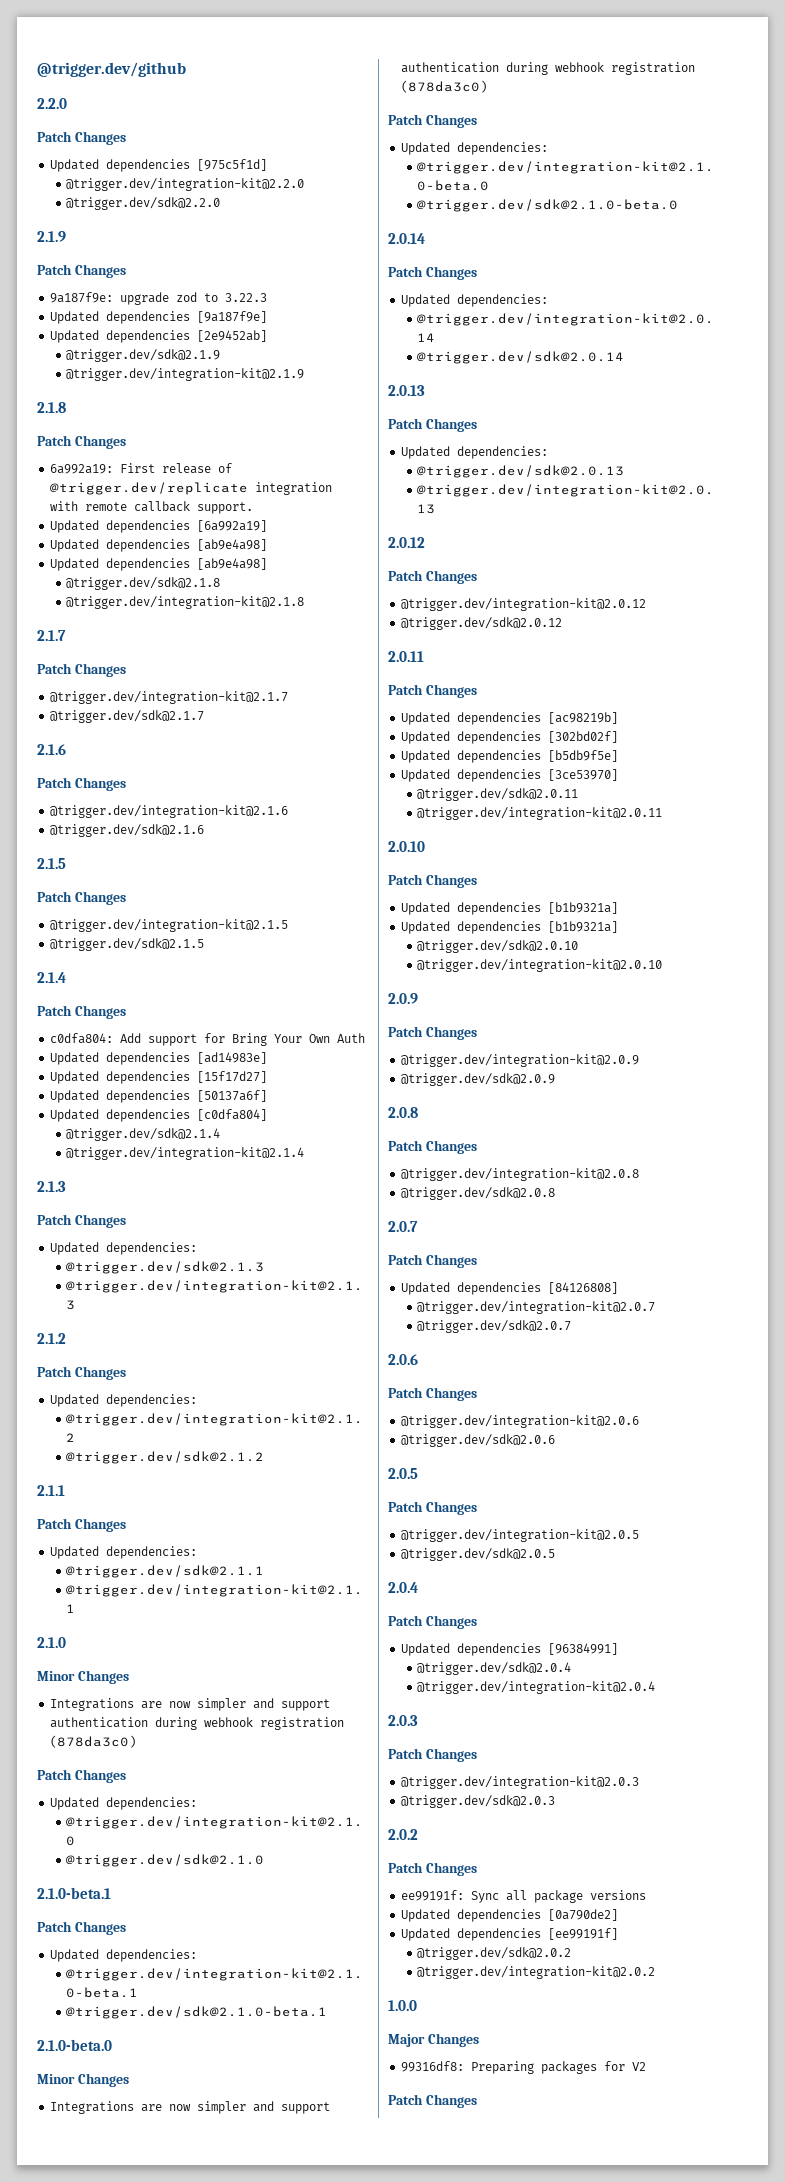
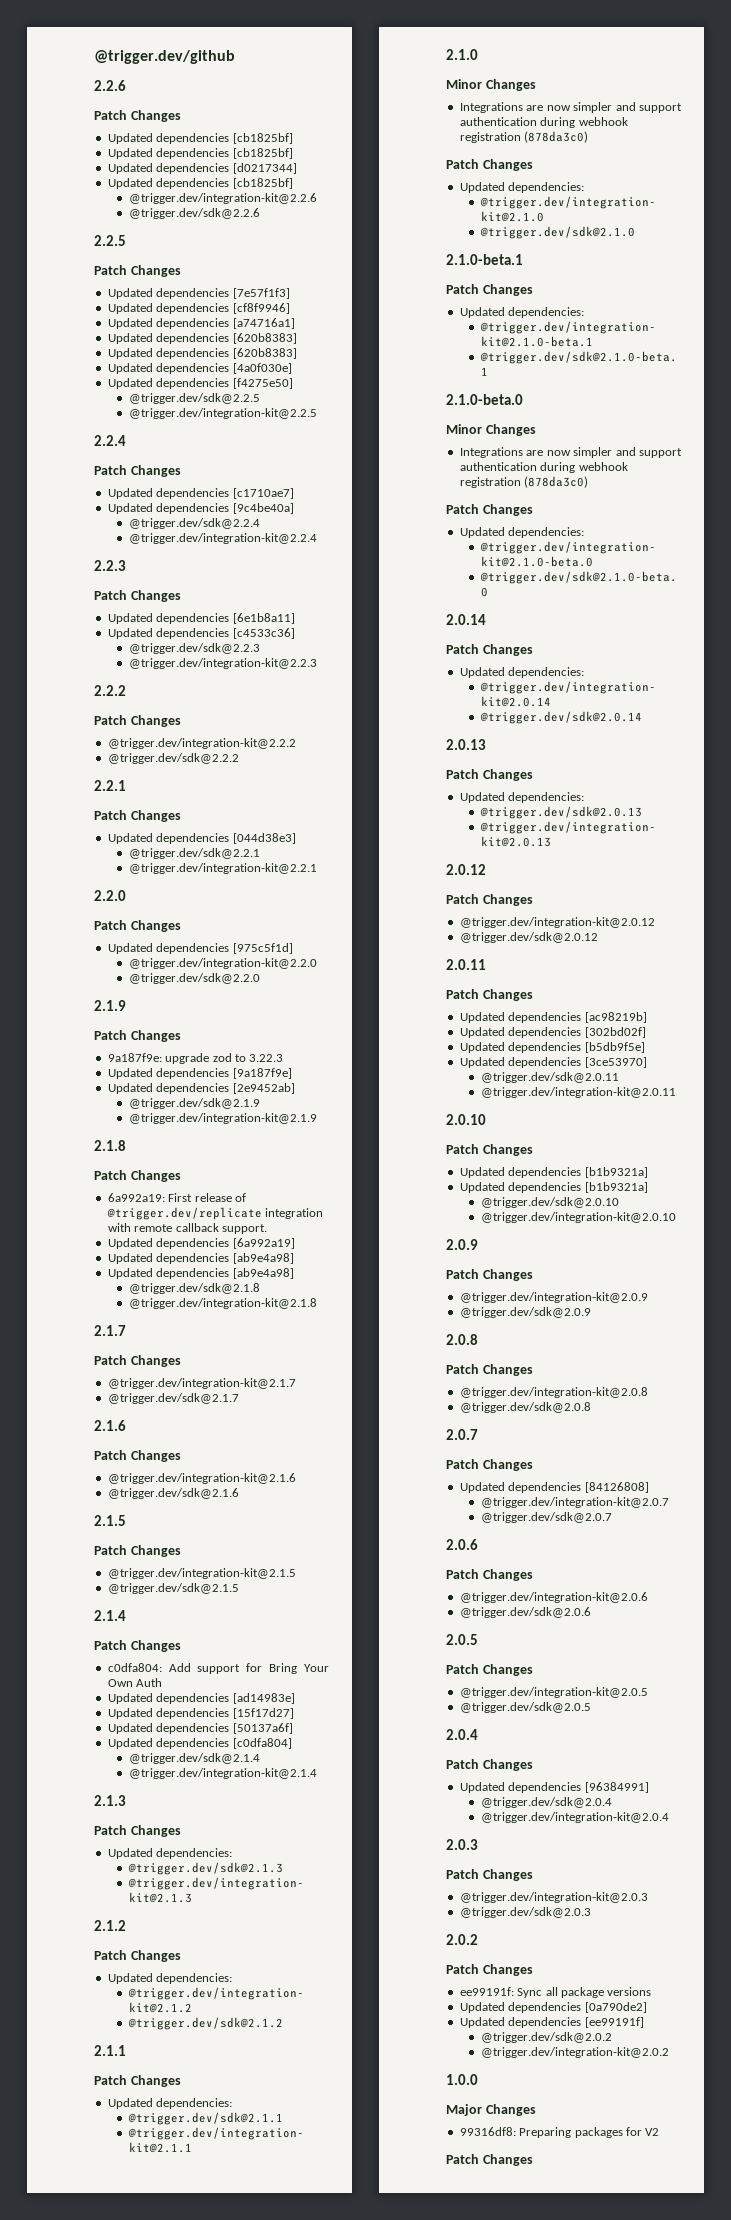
+ 2.2.6
+ Patch Changes
+ Updated dependencies [cb1825bf]
+ Updated dependencies [cb1825bf]
+ Updated dependencies [d0217344]
+ Updated dependencies [cb1825bf]
+ @trigger.dev/integration-kit@2.2.6
+ @trigger.dev/sdk@2.2.6
+ 2.2.5
+ Patch Changes
+ Updated dependencies [7e57f1f3]
+ Updated dependencies [cf8f9946]
+ Updated dependencies [a74716a1]
+ Updated dependencies [620b8383]
+ Updated dependencies [620b8383]
+ Updated dependencies [4a0f030e]
+ Updated dependencies [f4275e50]
+ @trigger.dev/sdk@2.2.5
+ @trigger.dev/integration-kit@2.2.5
+ 2.2.4
+ Patch Changes
+ Updated dependencies [c1710ae7]
+ Updated dependencies [9c4be40a]
+ @trigger.dev/sdk@2.2.4
+ @trigger.dev/integration-kit@2.2.4
+ 2.2.3
+ Patch Changes
+ Updated dependencies [6e1b8a11]
+ Updated dependencies [c4533c36]
+ @trigger.dev/sdk@2.2.3
+ @trigger.dev/integration-kit@2.2.3
+ 2.2.2
+ Patch Changes
+ @trigger.dev/integration-kit@2.2.2
+ @trigger.dev/sdk@2.2.2
+ 2.2.1
+ Patch Changes
+ Updated dependencies [044d38e3]
+ @trigger.dev/sdk@2.2.1
+ @trigger.dev/integration-kit@2.2.1

